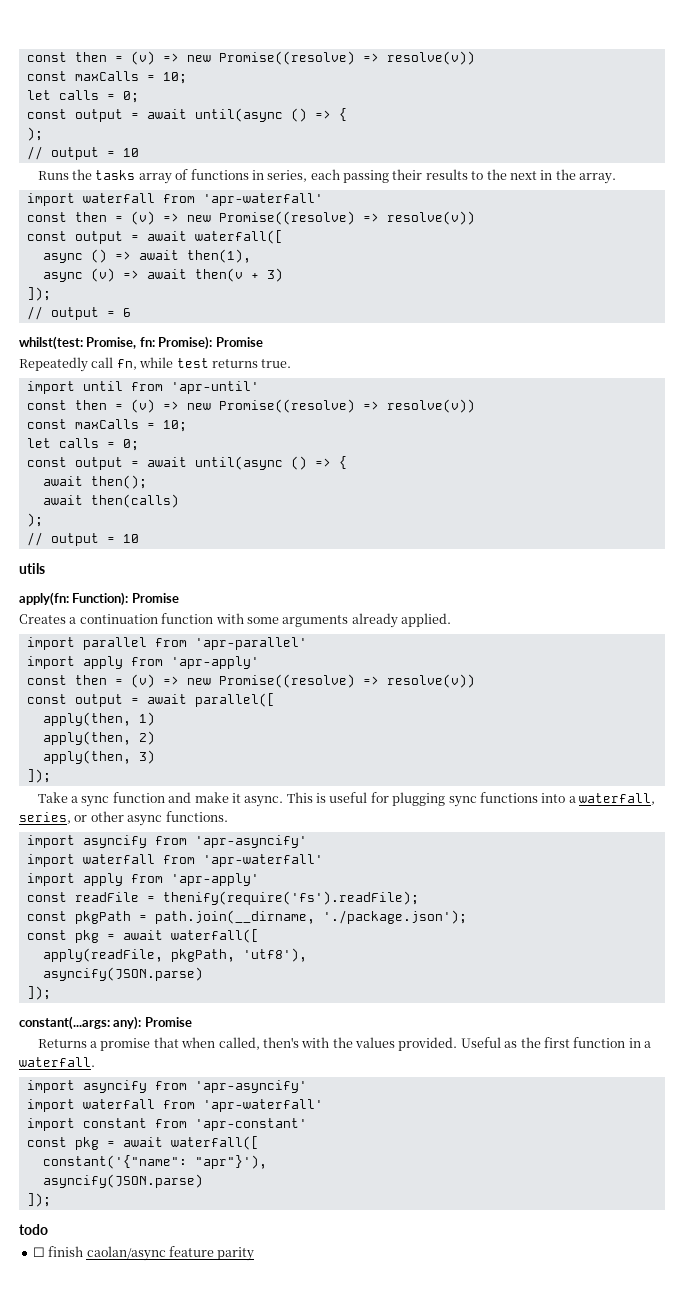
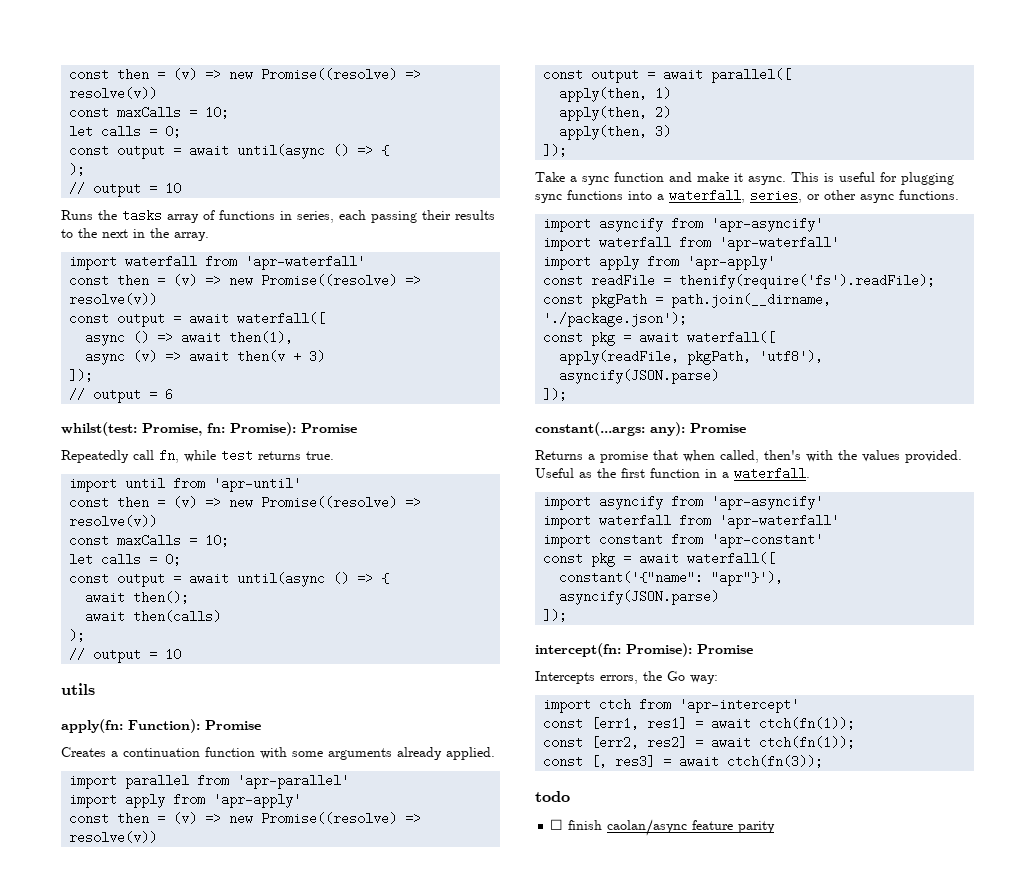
+ intercept(fn: Promise): Promise
+ Intercepts errors, the Go way:
+ import ctch from 'apr-intercept'
+ const [err1, res1] = await ctch(fn(1));
+ const [err2, res2] = await ctch(fn(1));
+ const [, res3] = await ctch(fn(3));

